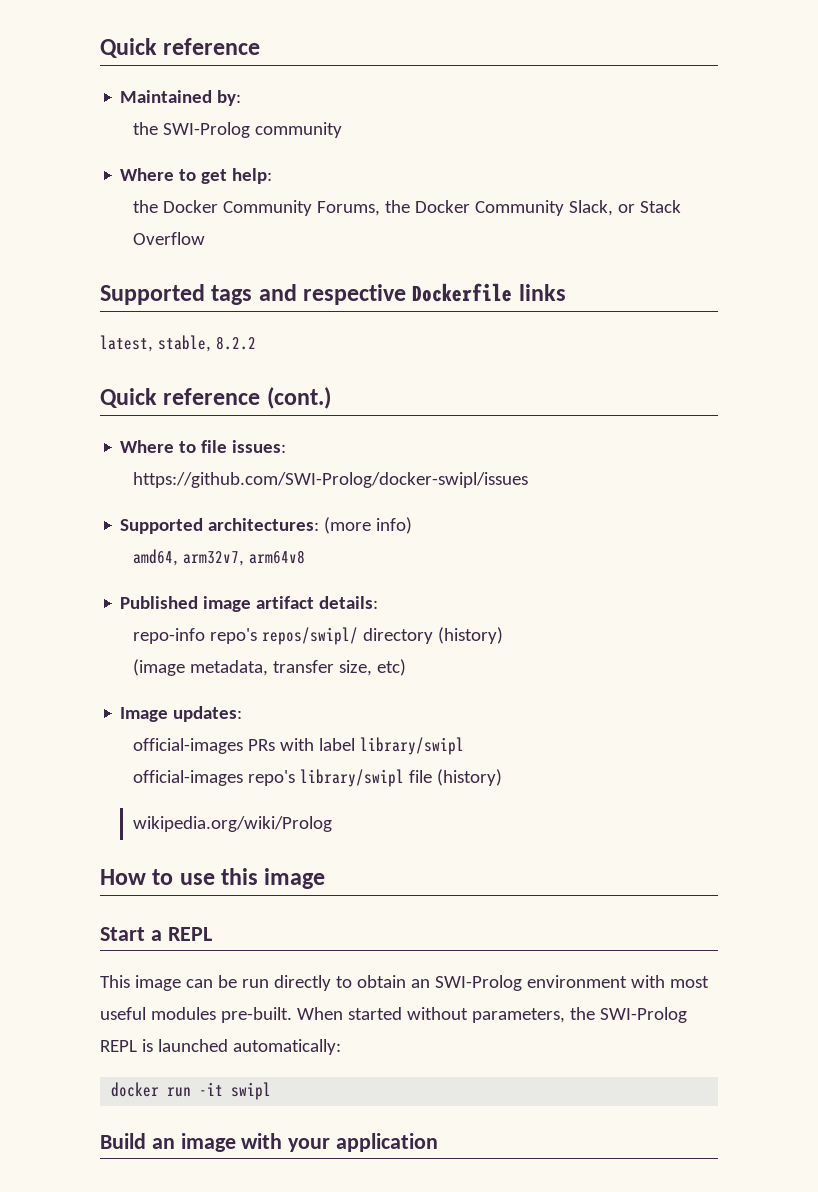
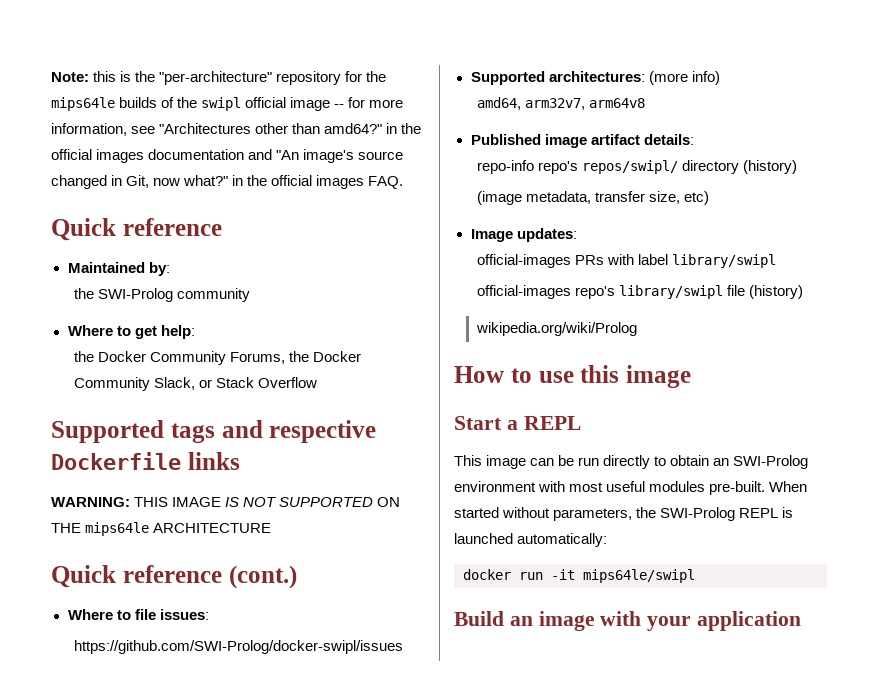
+ Note: this is the "per-architecture" repository for the mips64le builds of the swipl official image -- for more information, see "Architectures other than amd64?" in the official images documentation and "An image's source changed in Git, now what?" in the official images FAQ.
- latest, stable, 8.2.2
+ WARNING: THIS IMAGE IS NOT SUPPORTED ON THE mips64le ARCHITECTURE
- docker run -it swipl
+ docker run -it mips64le/swipl

